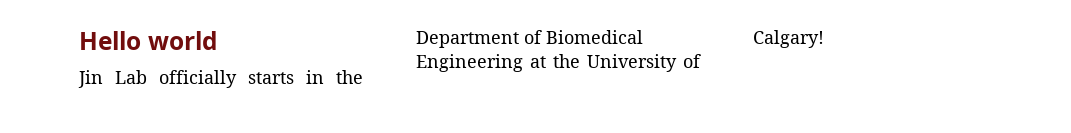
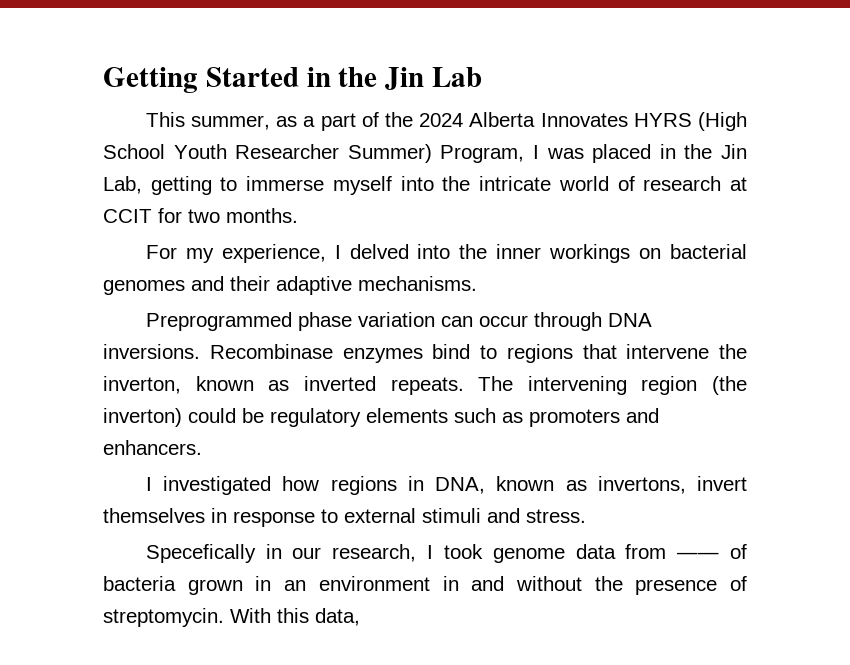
- Hello world
- Jin Lab officially starts in the Department of Biomedical Engineering at the University of Calgary!
+ Getting Started in the Jin Lab
+ This summer, as a part of the 2024 Alberta Innovates HYRS (High School Youth Researcher Summer) Program, I was placed in the Jin Lab, getting to immerse myself into the intricate world of research at CCIT for two months.
+ For my experience, I delved into the inner workings on bacterial genomes and their adaptive mechanisms.
+ Preprogrammed phase variation can occur through DNA inversions. Recombinase enzymes bind to regions that intervene the inverton, known as inverted repeats. The intervening region (the inverton) could be regulatory elements such as promoters and enhancers.
+ I investigated how regions in DNA, known as invertons, invert themselves in response to external stimuli and stress.
+ Specefically in our research, I took genome data from —— of bacteria grown in an environment in and without the presence of streptomycin. With this data,

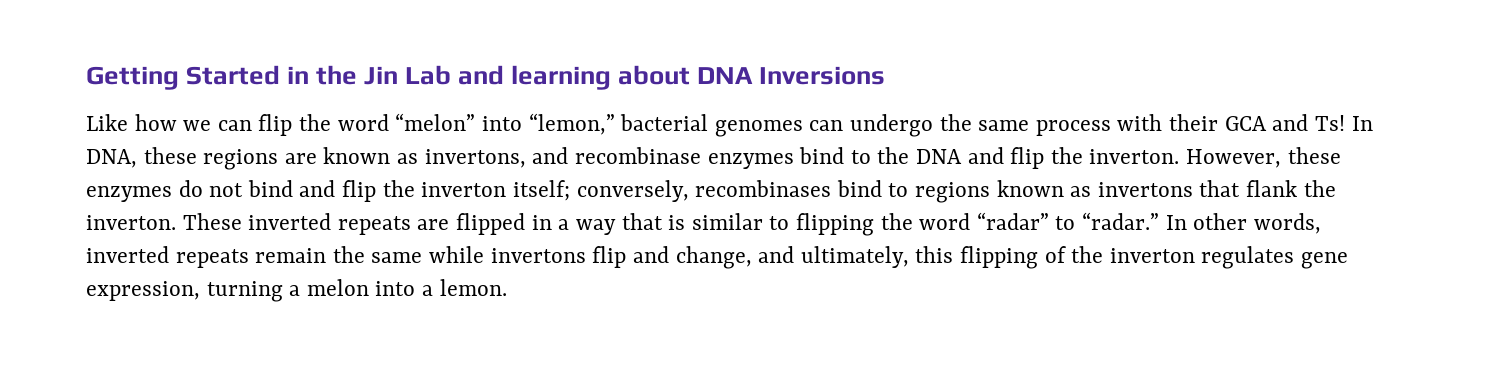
- Getting Started in the Jin Lab
- This summer, as a part of the 2024 Alberta Innovates HYRS (High School Youth Researcher Summer) Program, I was placed in the Jin Lab, getting to immerse myself into the intricate world of research at CCIT for two months.
- For my experience, I delved into the inner workings on bacterial genomes and their adaptive mechanisms.
- Preprogrammed phase variation can occur through DNA inversions. Recombinase enzymes bind to regions that intervene the inverton, known as inverted repeats. The intervening region (the inverton) could be regulatory elements such as promoters and enhancers.
- I investigated how regions in DNA, known as invertons, invert themselves in response to external stimuli and stress.
- Specefically in our research, I took genome data from —— of bacteria grown in an environment in and without the presence of streptomycin. With this data,
+ Getting Started in the Jin Lab and learning about DNA Inversions
+ Like how we can flip the word “melon” into “lemon,” bacterial genomes can undergo the same process with their GCA and Ts! In DNA, these regions are known as invertons, and recombinase enzymes bind to the DNA and flip the inverton. However, these enzymes do not bind and flip the inverton itself; conversely, recombinases bind to regions known as invertons that flank the inverton. These inverted repeats are flipped in a way that is similar to flipping the word “radar” to “radar.” In other words, inverted repeats remain the same while invertons flip and change, and ultimately, this flipping of the inverton regulates gene expression, turning a melon into a lemon.

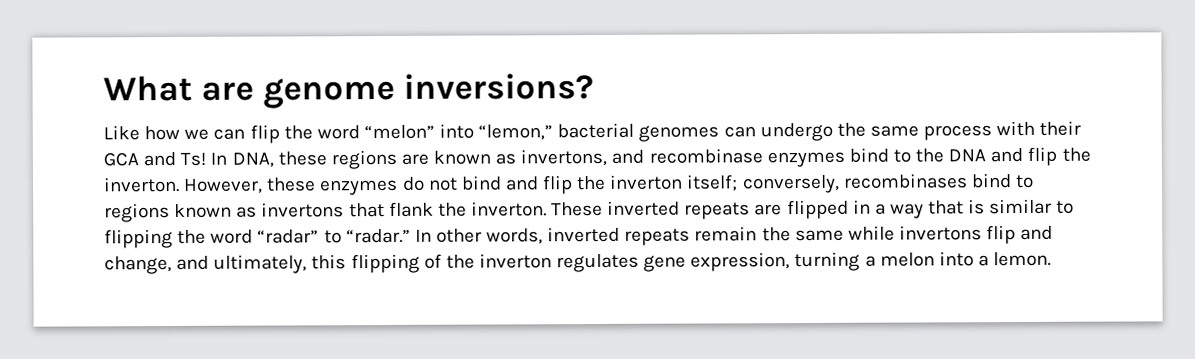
- Getting Started in the Jin Lab and learning about DNA Inversions
+ What are genome inversions?

